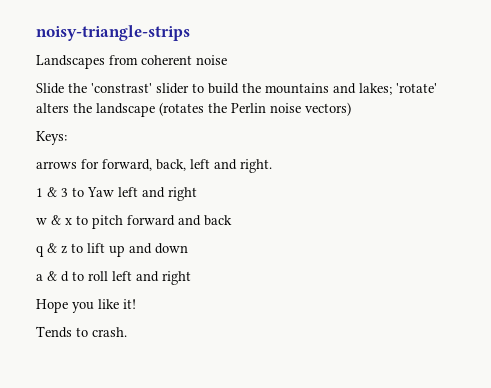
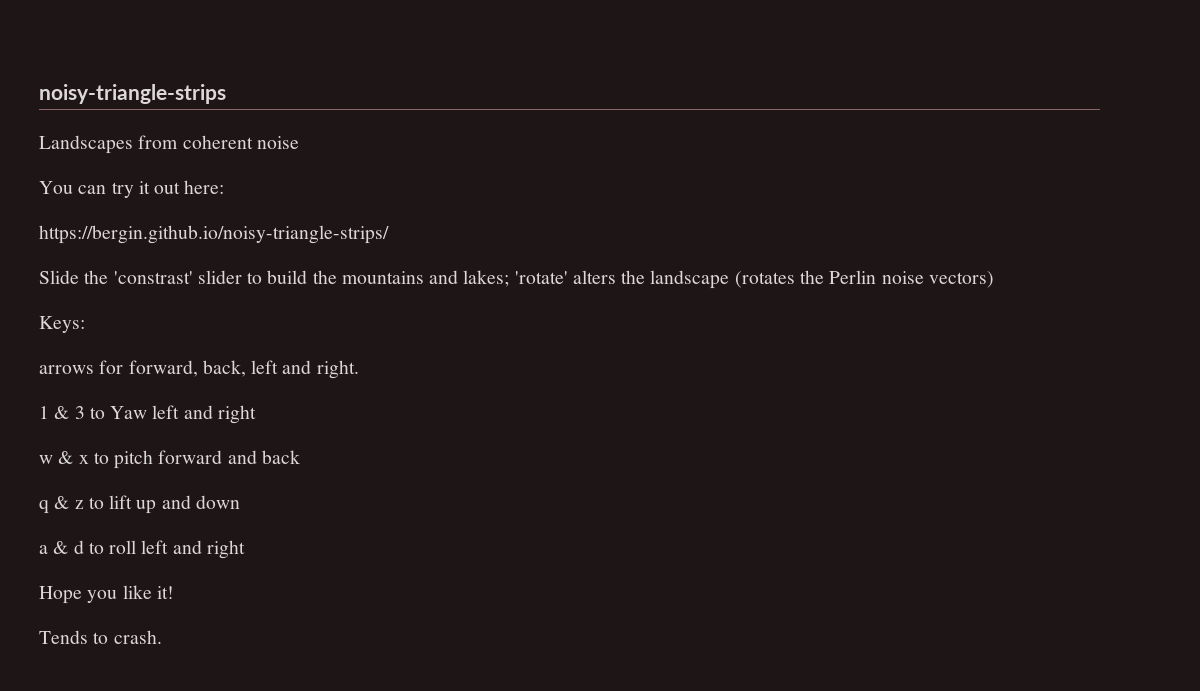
+ You can try it out here:
+ https://bergin.github.io/noisy-triangle-strips/

